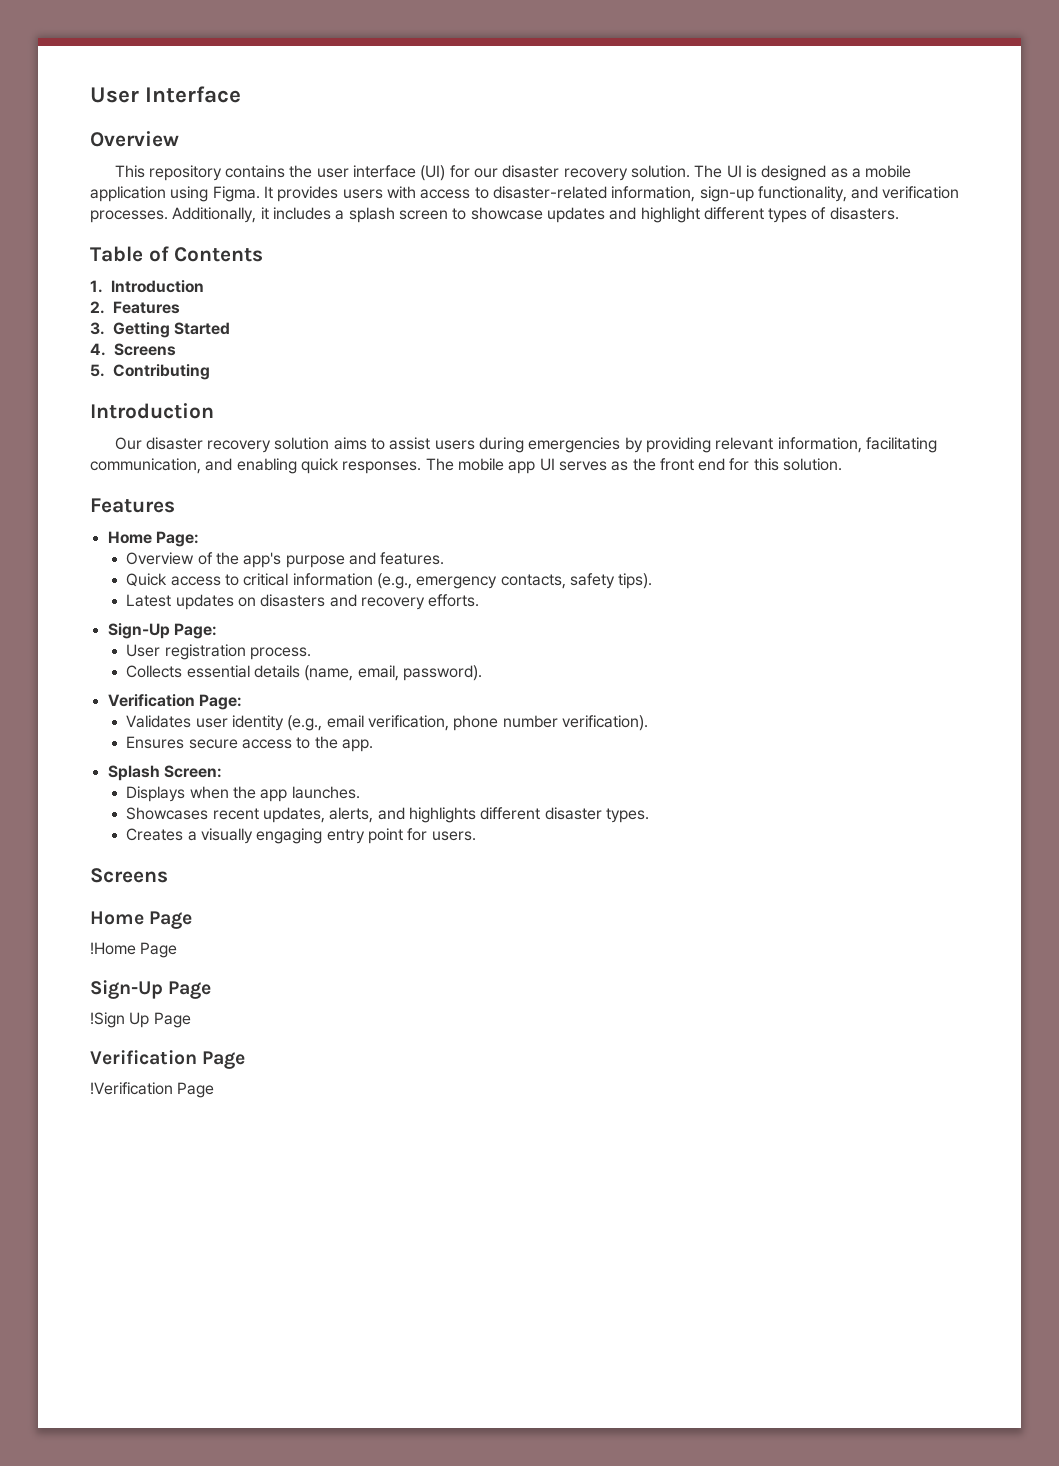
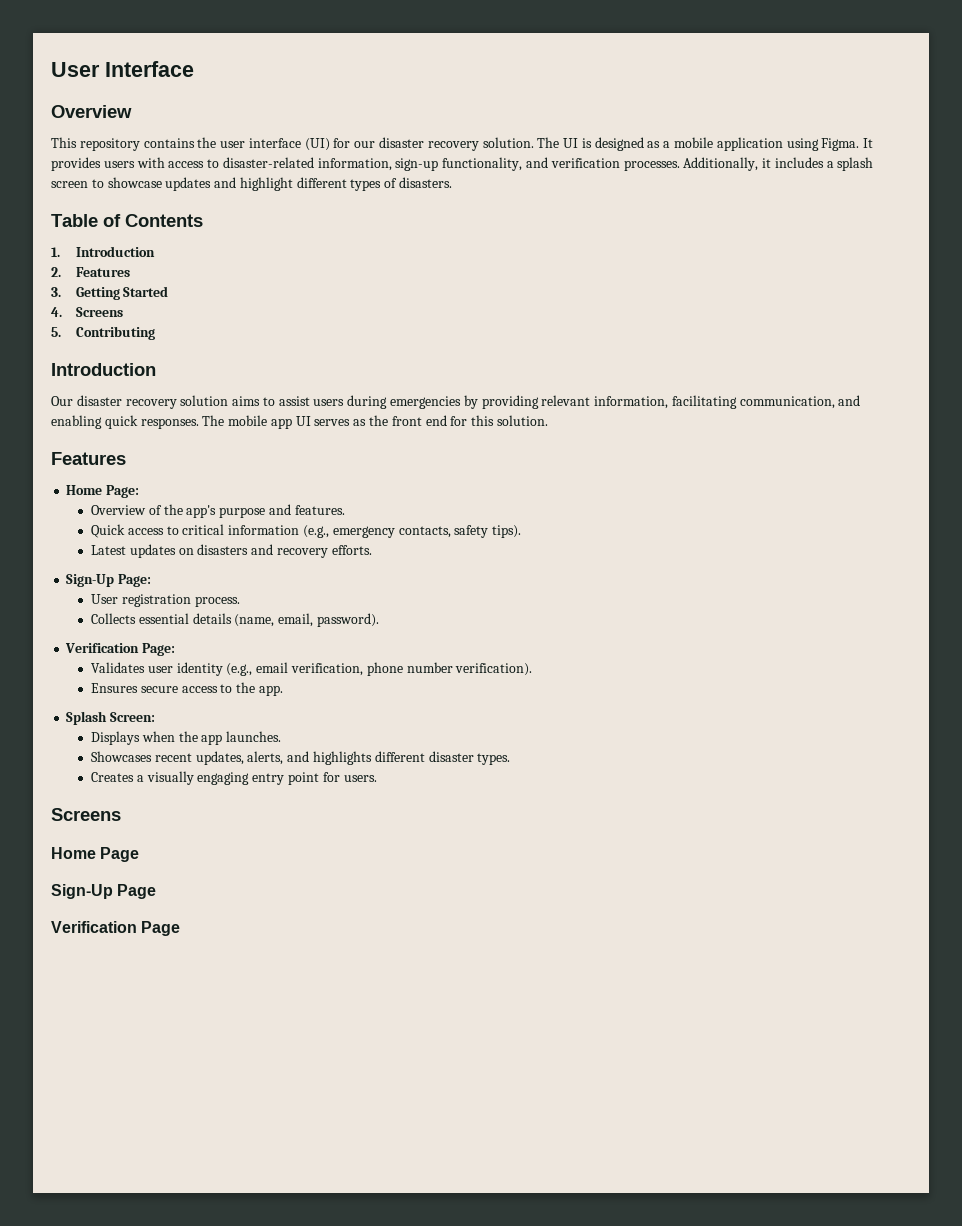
- !Home Page
- !Sign Up Page
- !Verification Page

